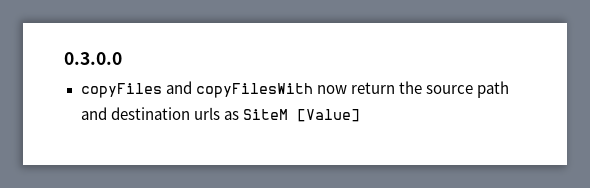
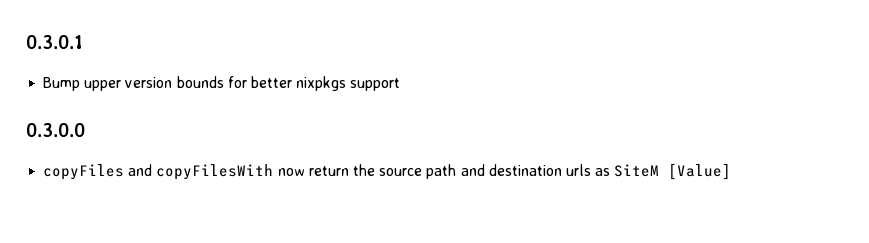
+ 0.3.0.1
+ Bump upper version bounds for better nixpkgs support

